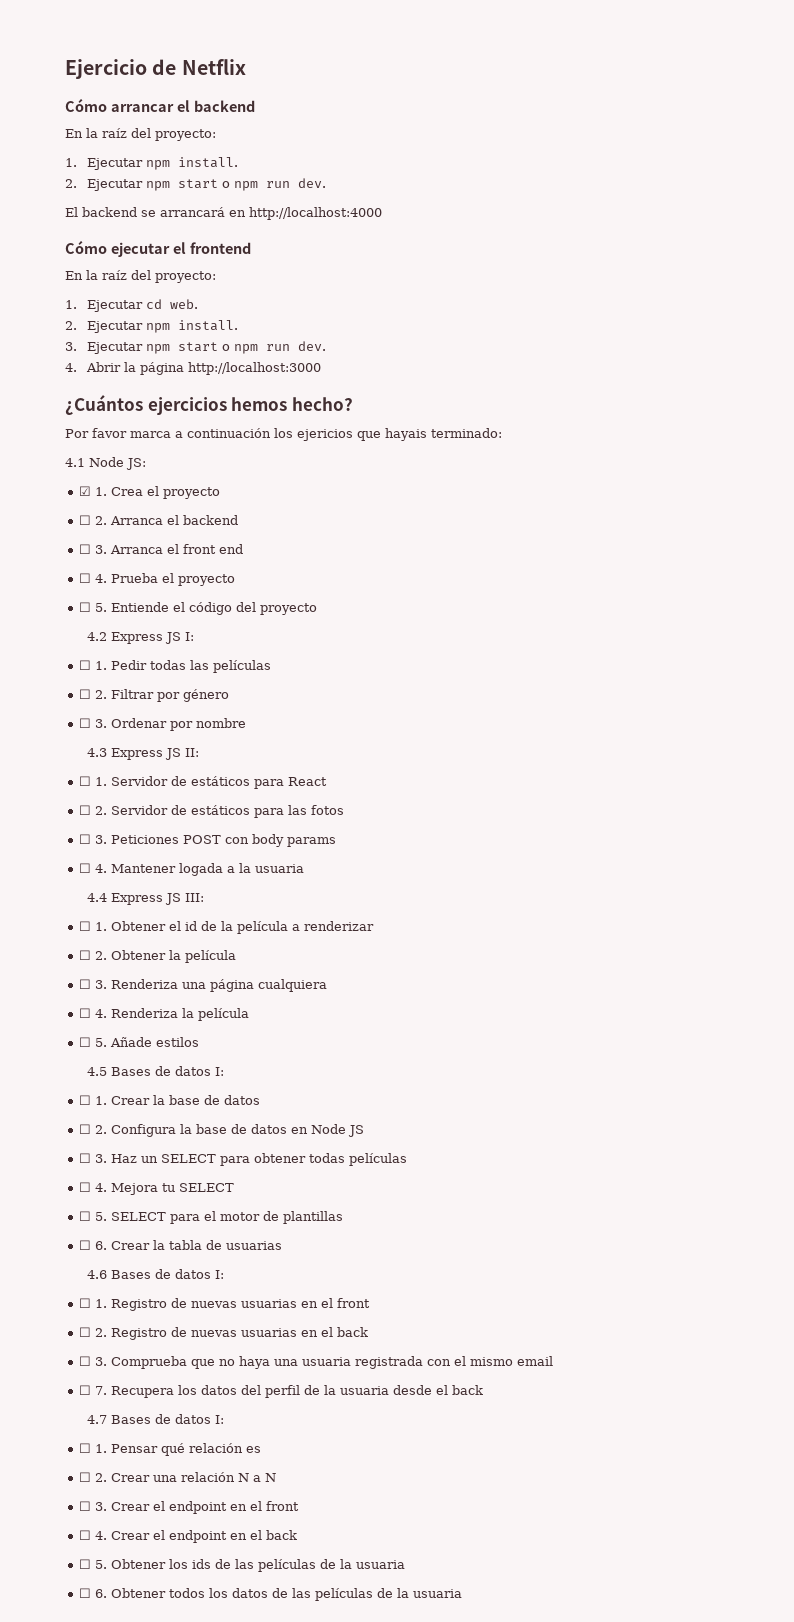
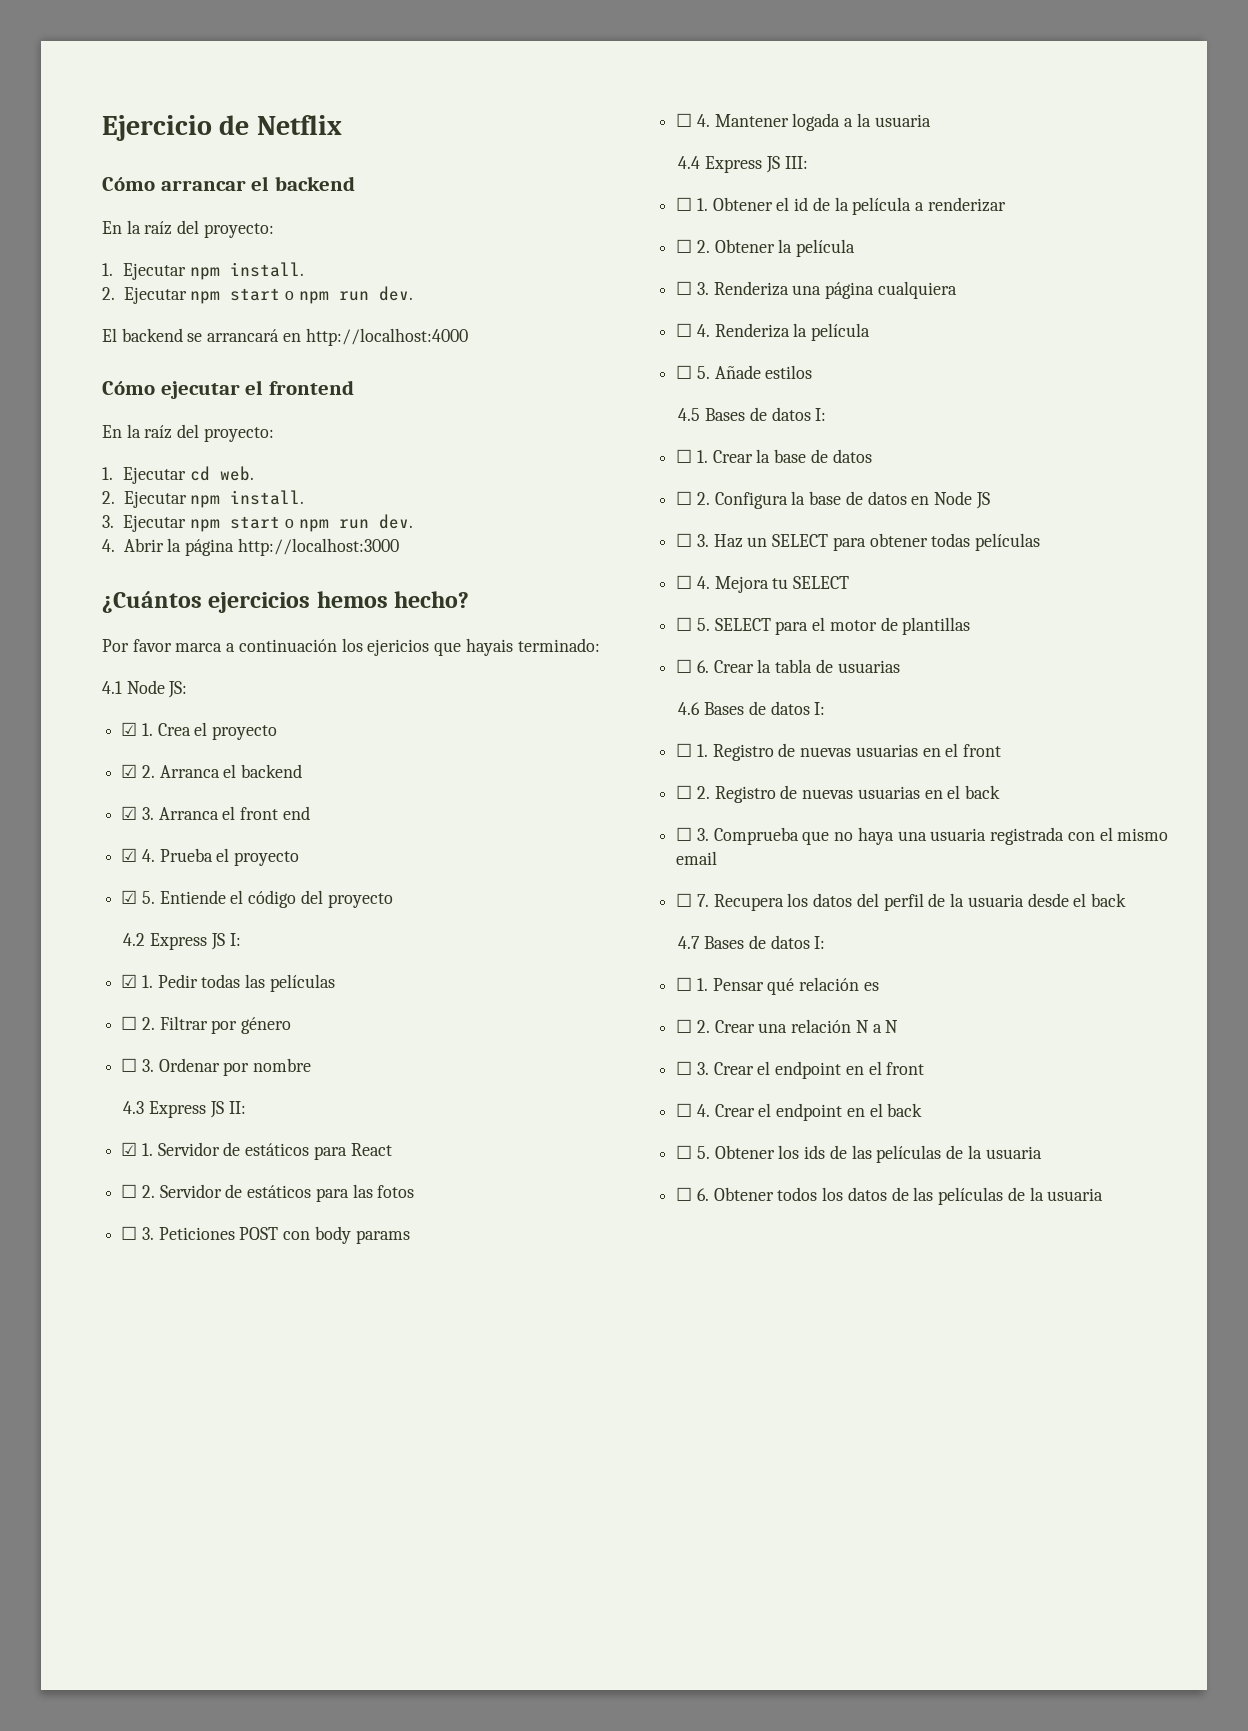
- ☐ 2. Arranca el backend
+ ☑ 2. Arranca el backend
- ☐ 3. Arranca el front end
+ ☑ 3. Arranca el front end
- ☐ 4. Prueba el proyecto
+ ☑ 4. Prueba el proyecto
- ☐ 5. Entiende el código del proyecto
+ ☑ 5. Entiende el código del proyecto
- ☐ 1. Pedir todas las películas
+ ☑ 1. Pedir todas las películas
- ☐ 1. Servidor de estáticos para React
+ ☑ 1. Servidor de estáticos para React

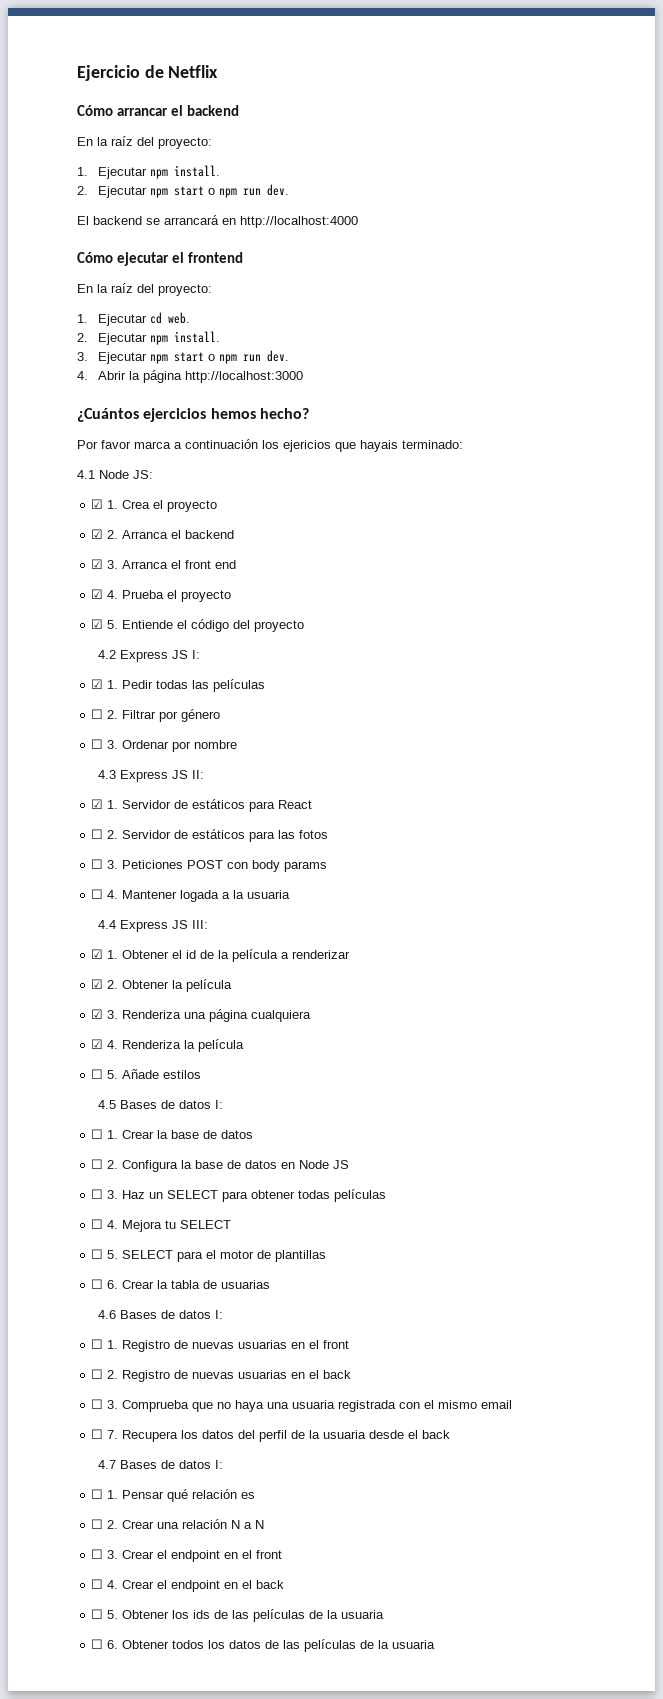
- ☐ 1. Obtener el id de la película a renderizar
+ ☑ 1. Obtener el id de la película a renderizar
- ☐ 2. Obtener la película
+ ☑ 2. Obtener la película
- ☐ 3. Renderiza una página cualquiera
+ ☑ 3. Renderiza una página cualquiera
- ☐ 4. Renderiza la película
+ ☑ 4. Renderiza la película

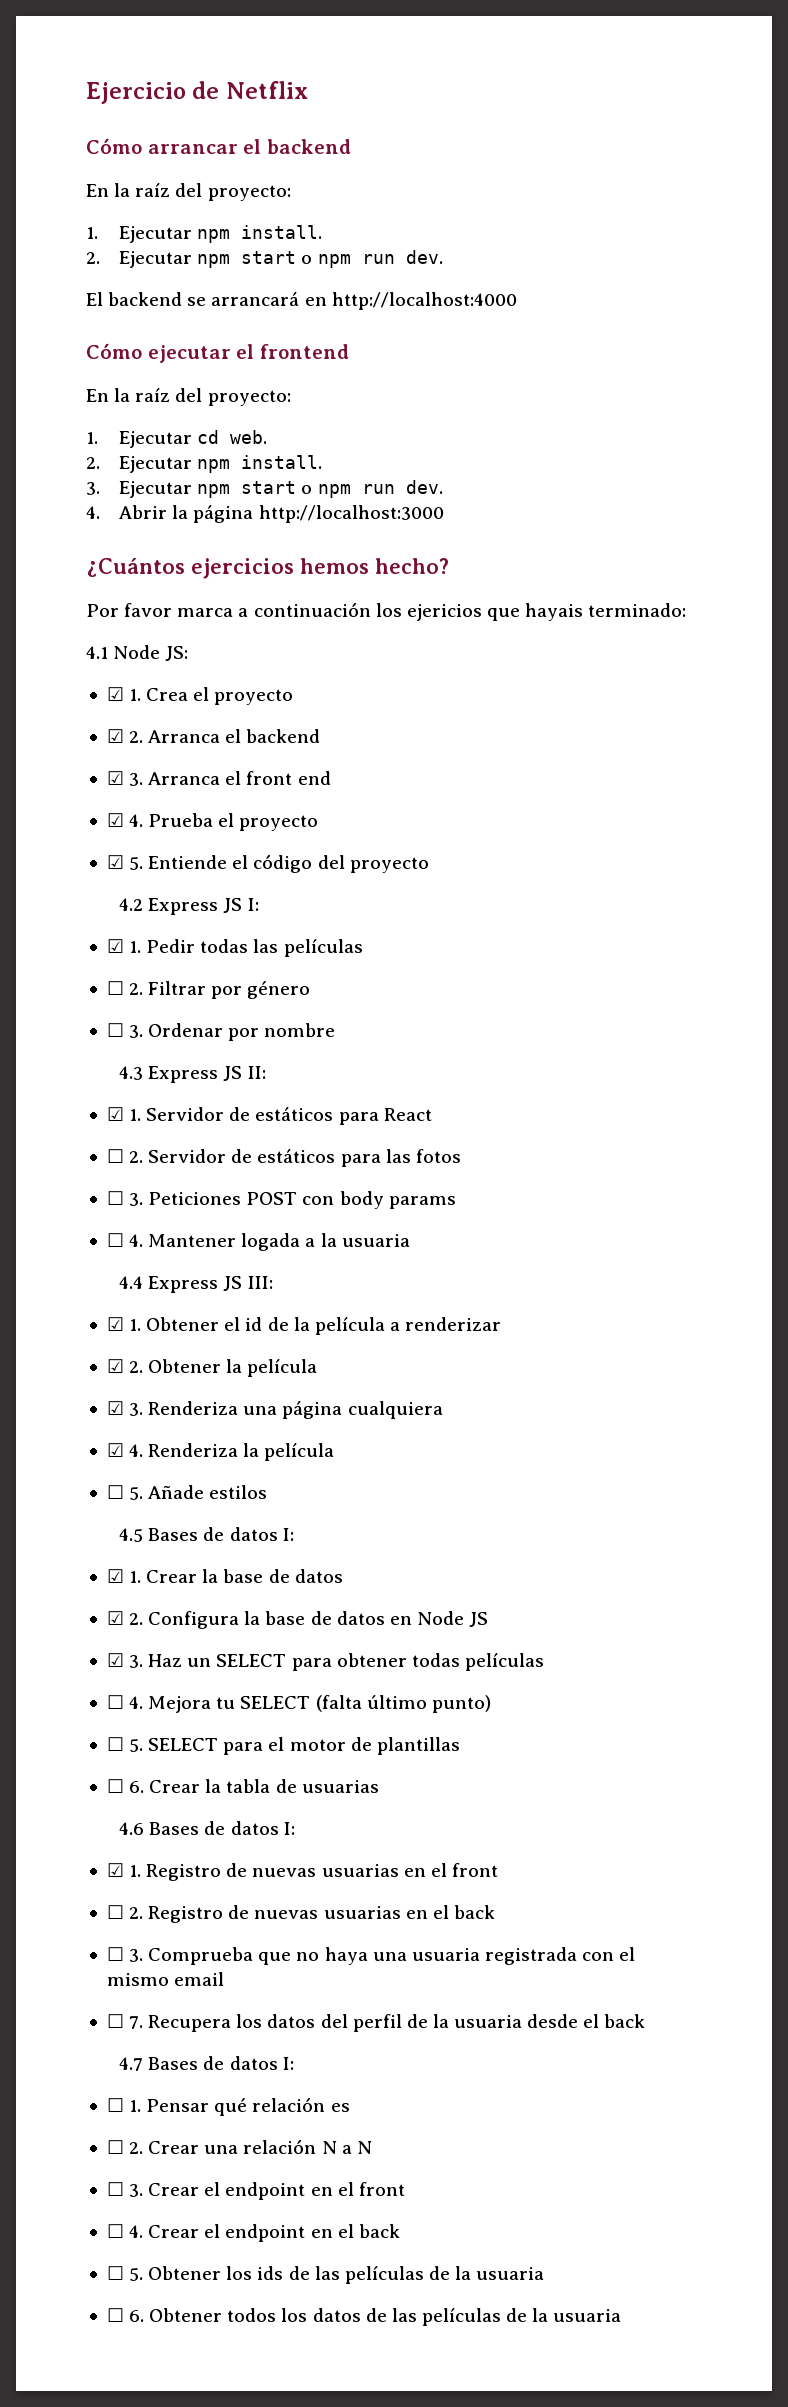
- ☐ 1. Crear la base de datos
+ ☑ 1. Crear la base de datos
- ☐ 2. Configura la base de datos en Node JS
+ ☑ 2. Configura la base de datos en Node JS
- ☐ 3. Haz un SELECT para obtener todas películas
+ ☑ 3. Haz un SELECT para obtener todas películas
- ☐ 4. Mejora tu SELECT
+ ☐ 4. Mejora tu SELECT (falta último punto)
- ☐ 1. Registro de nuevas usuarias en el front
+ ☑ 1. Registro de nuevas usuarias en el front

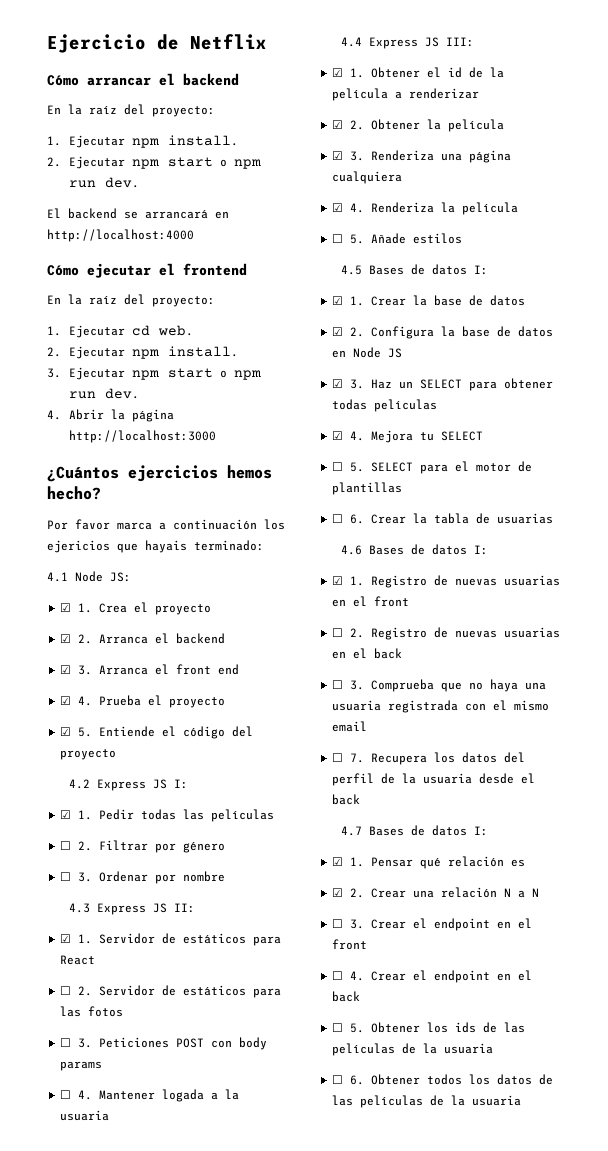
- ☐ 4. Mejora tu SELECT (falta último punto)
+ ☑ 4. Mejora tu SELECT
- ☐ 1. Pensar qué relación es
+ ☑ 1. Pensar qué relación es
- ☐ 2. Crear una relación N a N
+ ☑ 2. Crear una relación N a N

